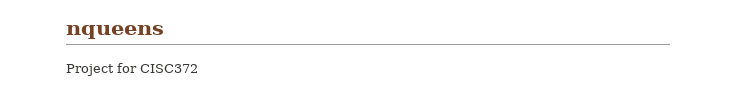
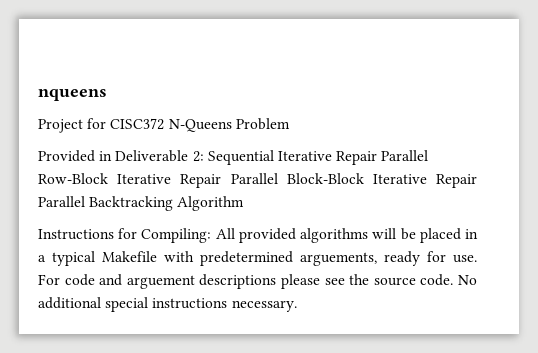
- Project for CISC372
+ Project for CISC372 N-Queens Problem
+ Provided in Deliverable 2: Sequential Iterative Repair Parallel Row-Block Iterative Repair Parallel Block-Block Iterative Repair Parallel Backtracking Algorithm
+ Instructions for Compiling: All provided algorithms will be placed in a typical Makefile with predetermined arguements, ready for use. For code and arguement descriptions please see the source code. No additional special instructions necessary.

